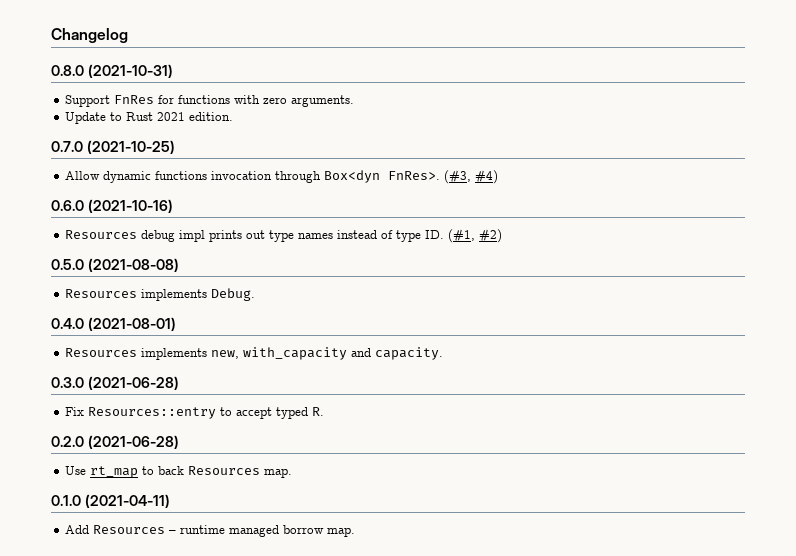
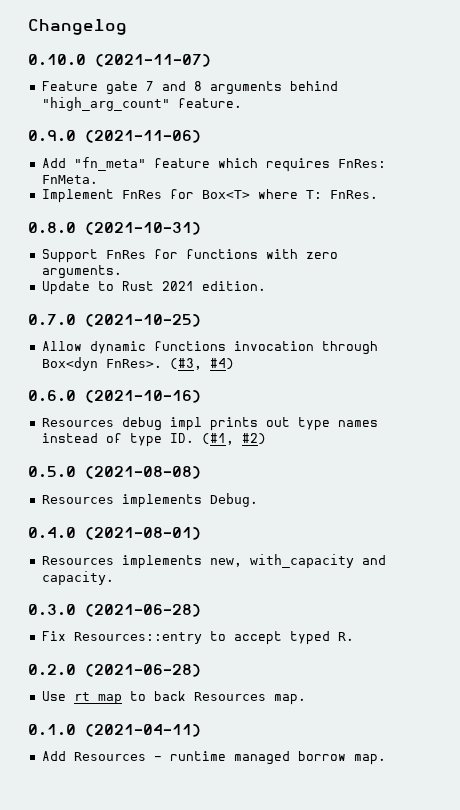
+ 0.10.0 (2021-11-07)
+ Feature gate 7 and 8 arguments behind "high_arg_count" feature.
+ 0.9.0 (2021-11-06)
+ Add "fn_meta" feature which requires FnRes: FnMeta.
+ Implement FnRes for Box<T> where T: FnRes.

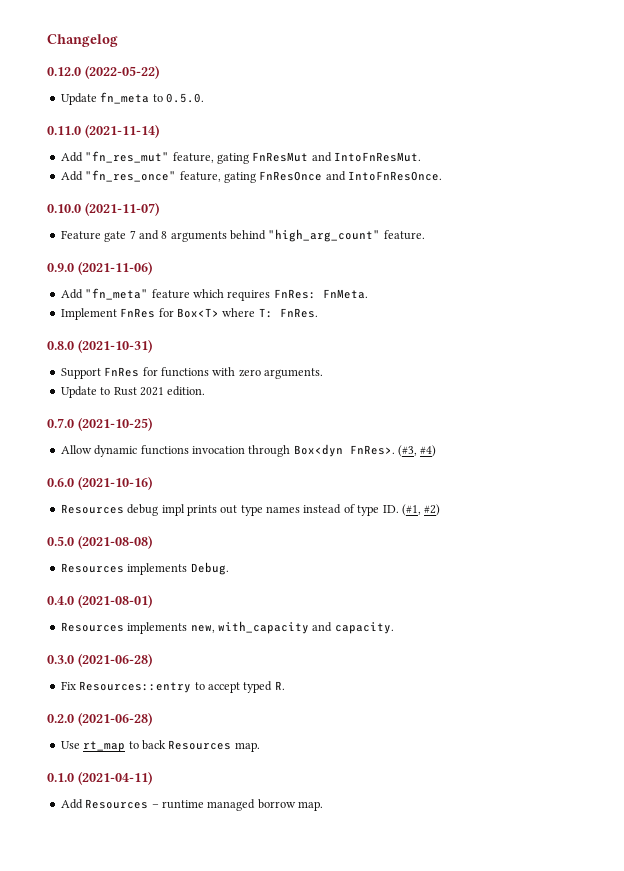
+ 0.12.0 (2022-05-22)
+ Update fn_meta to 0.5.0.
+ 0.11.0 (2021-11-14)
+ Add "fn_res_mut" feature, gating FnResMut and IntoFnResMut.
+ Add "fn_res_once" feature, gating FnResOnce and IntoFnResOnce.

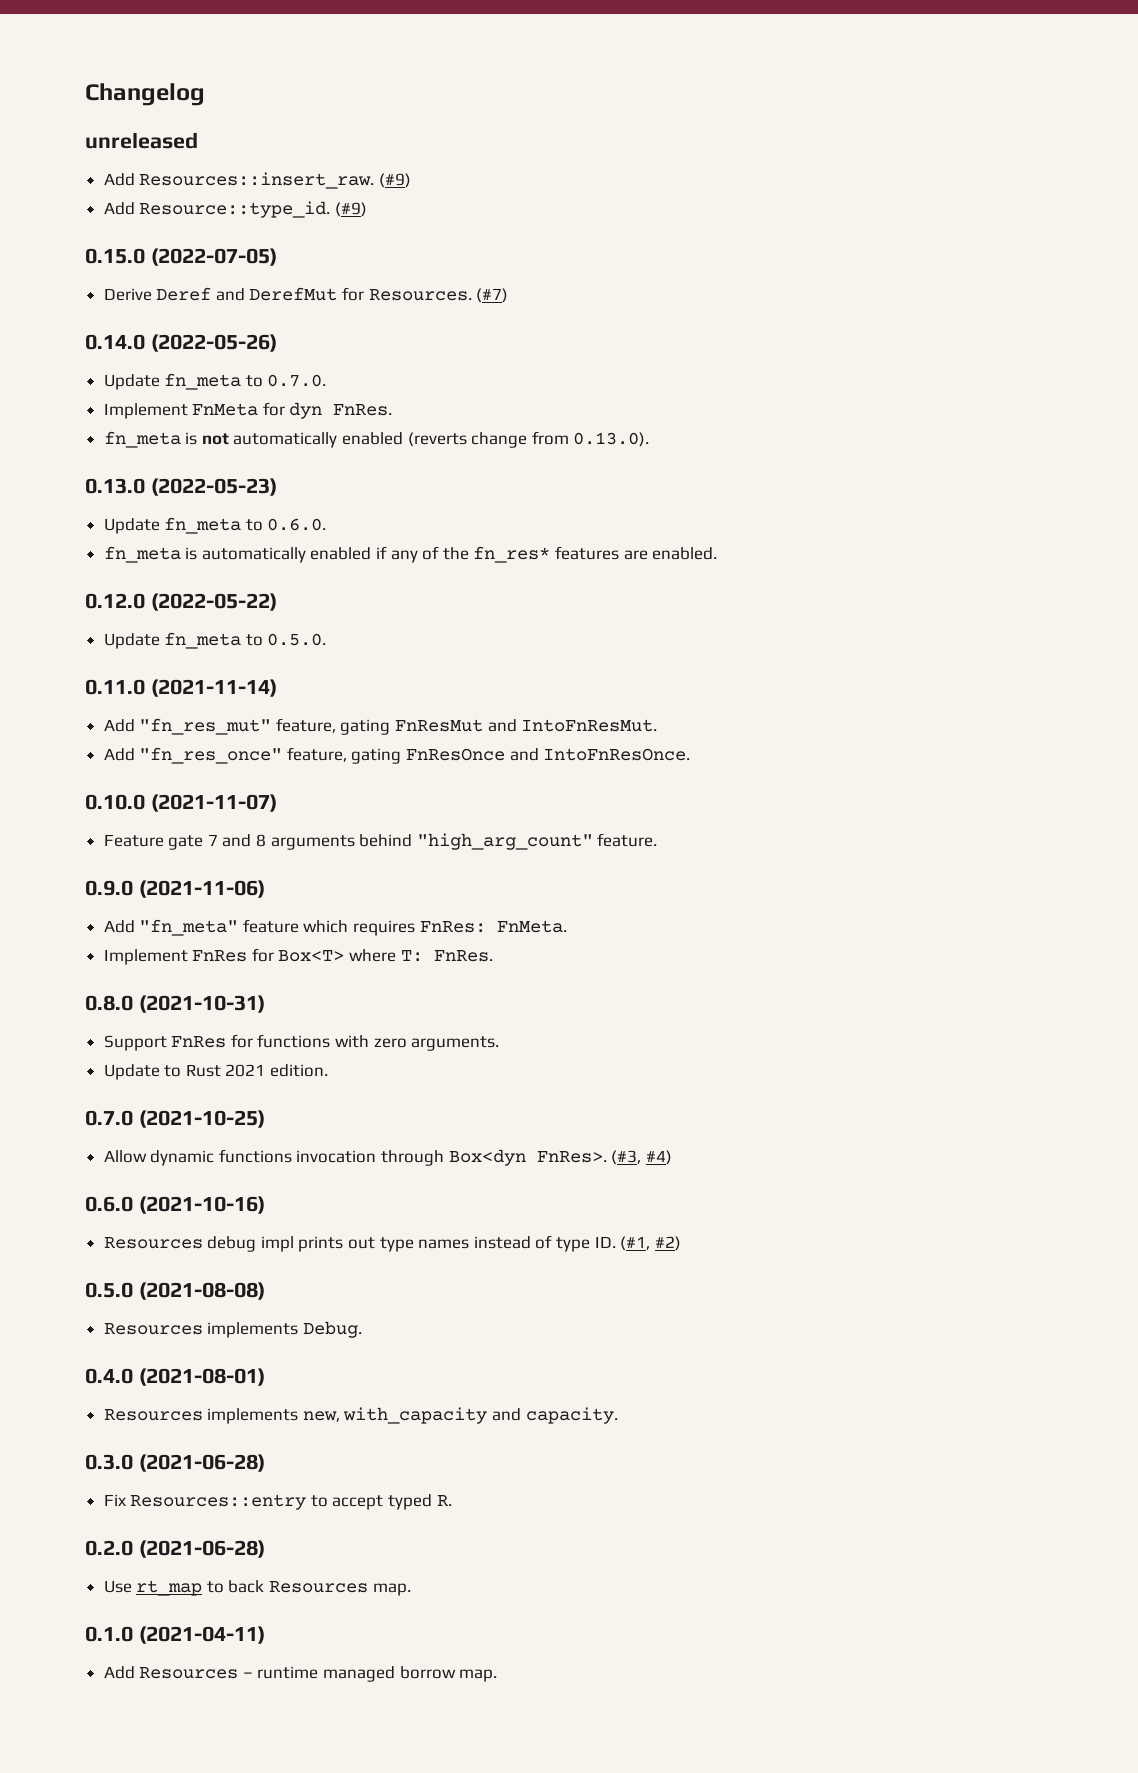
+ unreleased
+ Add Resources::insert_raw. (#9)
+ Add Resource::type_id. (#9)
+ 0.15.0 (2022-07-05)
+ Derive Deref and DerefMut for Resources. (#7)
+ 0.14.0 (2022-05-26)
+ Update fn_meta to 0.7.0.
+ Implement FnMeta for dyn FnRes.
+ fn_meta is not automatically enabled (reverts change from 0.13.0).
+ 0.13.0 (2022-05-23)
+ Update fn_meta to 0.6.0.
+ fn_meta is automatically enabled if any of the fn_res* features are enabled.

